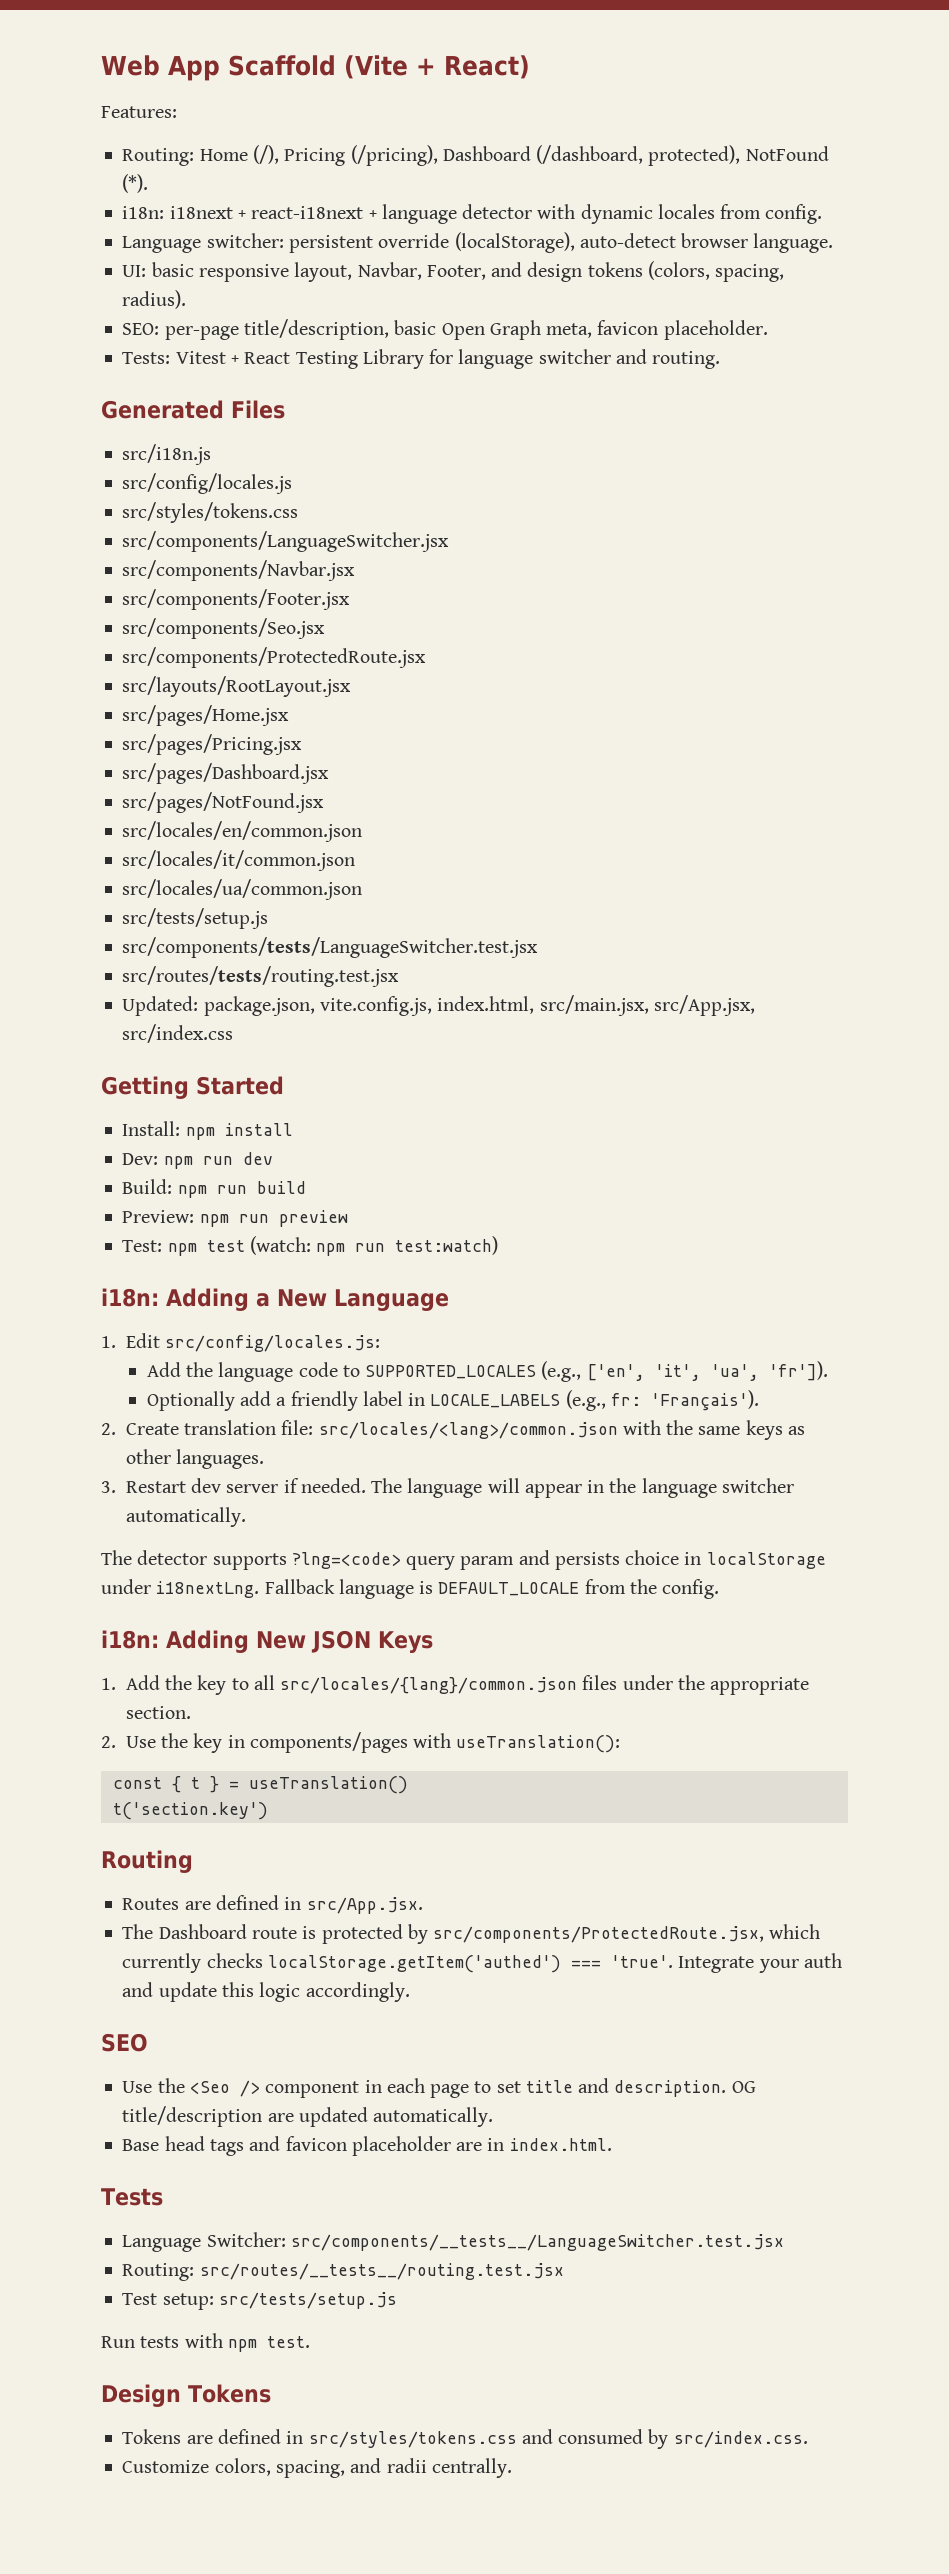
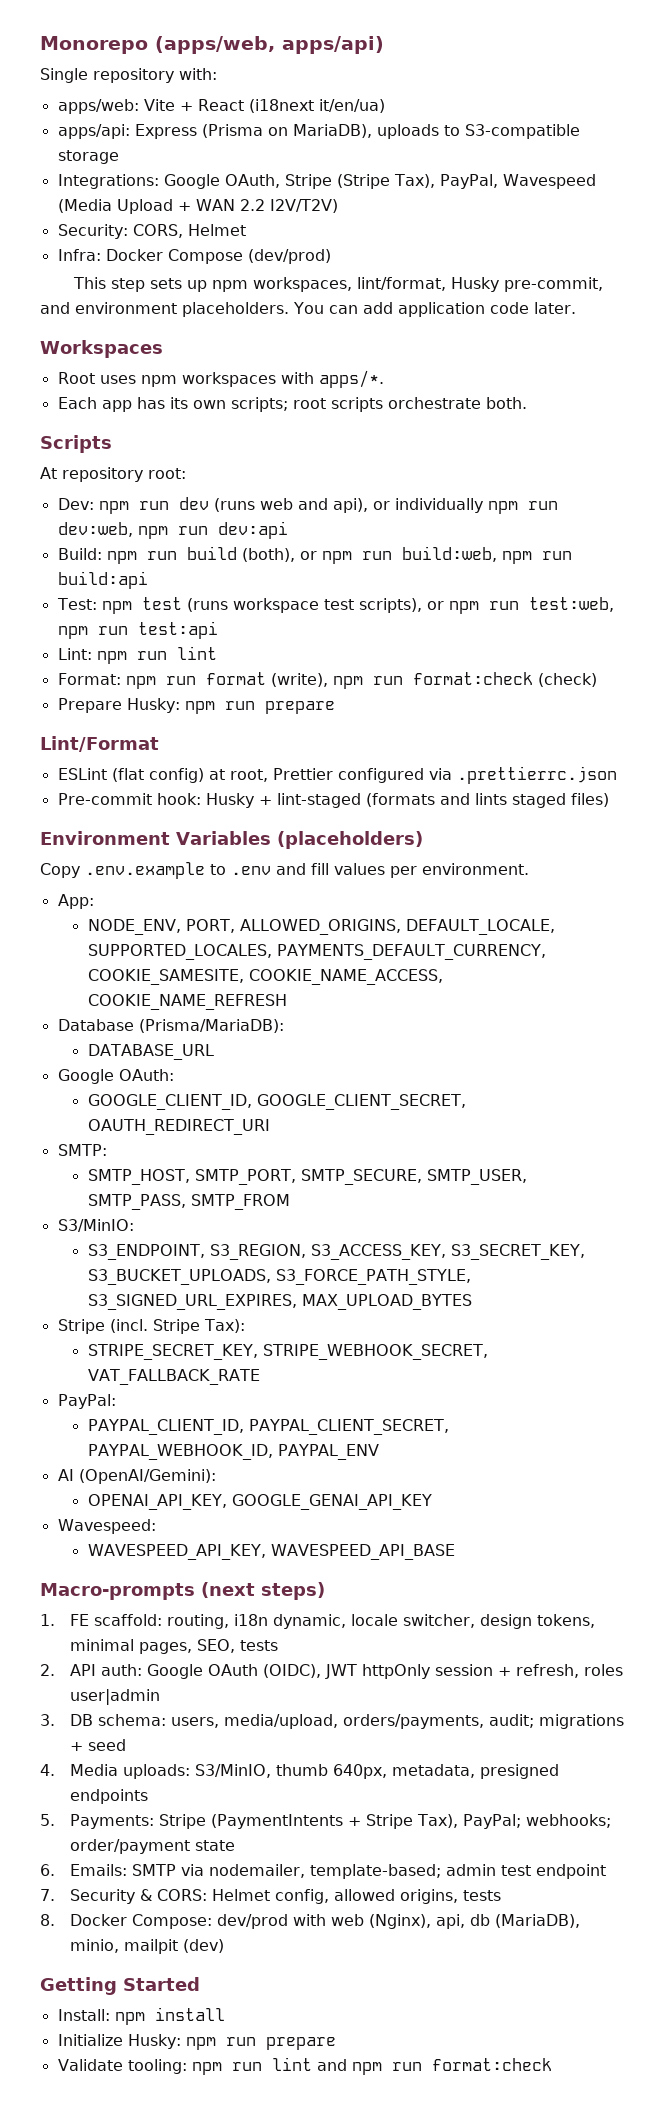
- Web App Scaffold (Vite + React)
- Features:
- Routing: Home (/), Pricing (/pricing), Dashboard (/dashboard, protected), NotFound (*).
- i18n: i18next + react-i18next + language detector with dynamic locales from config.
- Language switcher: persistent override (localStorage), auto-detect browser language.
- UI: basic responsive layout, Navbar, Footer, and design tokens (colors, spacing, radius).
- SEO: per-page title/description, basic Open Graph meta, favicon placeholder.
- Tests: Vitest + React Testing Library for language switcher and routing.
- Generated Files
- src/i18n.js
- src/config/locales.js
- src/styles/tokens.css
- src/components/LanguageSwitcher.jsx
- src/components/Navbar.jsx
- src/components/Footer.jsx
- src/components/Seo.jsx
- src/components/ProtectedRoute.jsx
- src/layouts/RootLayout.jsx
- src/pages/Home.jsx
- src/pages/Pricing.jsx
- src/pages/Dashboard.jsx
- src/pages/NotFound.jsx
- src/locales/en/common.json
- src/locales/it/common.json
- src/locales/ua/common.json
- src/tests/setup.js
- src/components/tests/LanguageSwitcher.test.jsx
- src/routes/tests/routing.test.jsx
- Updated: package.json, vite.config.js, index.html, src/main.jsx, src/App.jsx, src/index.css
+ Monorepo (apps/web, apps/api)
+ Single repository with:
+ apps/web: Vite + React (i18next it/en/ua)
+ apps/api: Express (Prisma on MariaDB), uploads to S3-compatible storage
+ Integrations: Google OAuth, Stripe (Stripe Tax), PayPal, Wavespeed (Media Upload + WAN 2.2 I2V/T2V)
+ Security: CORS, Helmet
+ Infra: Docker Compose (dev/prod)
+ This step sets up npm workspaces, lint/format, Husky pre-commit, and environment placeholders. You can add application code later.
+ Workspaces
+ Root uses npm workspaces with apps/*.
+ Each app has its own scripts; root scripts orchestrate both.
+ Scripts
+ At repository root:
+ Dev: npm run dev (runs web and api), or individually npm run dev:web, npm run dev:api
+ Build: npm run build (both), or npm run build:web, npm run build:api
+ Test: npm test (runs workspace test scripts), or npm run test:web, npm run test:api
+ Lint: npm run lint
+ Format: npm run format (write), npm run format:check (check)
+ Prepare Husky: npm run prepare
+ Lint/Format
+ ESLint (flat config) at root, Prettier configured via .prettierrc.json
+ Pre-commit hook: Husky + lint-staged (formats and lints staged files)
+ Environment Variables (placeholders)
+ Copy .env.example to .env and fill values per environment.
+ App:
+ NODE_ENV, PORT, ALLOWED_ORIGINS, DEFAULT_LOCALE, SUPPORTED_LOCALES, PAYMENTS_DEFAULT_CURRENCY, COOKIE_SAMESITE, COOKIE_NAME_ACCESS, COOKIE_NAME_REFRESH
+ Database (Prisma/MariaDB):
+ DATABASE_URL
+ Google OAuth:
+ GOOGLE_CLIENT_ID, GOOGLE_CLIENT_SECRET, OAUTH_REDIRECT_URI
+ SMTP:
+ SMTP_HOST, SMTP_PORT, SMTP_SECURE, SMTP_USER, SMTP_PASS, SMTP_FROM
+ S3/MinIO:
+ S3_ENDPOINT, S3_REGION, S3_ACCESS_KEY, S3_SECRET_KEY, S3_BUCKET_UPLOADS, S3_FORCE_PATH_STYLE, S3_SIGNED_URL_EXPIRES, MAX_UPLOAD_BYTES
+ Stripe (incl. Stripe Tax):
+ STRIPE_SECRET_KEY, STRIPE_WEBHOOK_SECRET, VAT_FALLBACK_RATE
+ PayPal:
+ PAYPAL_CLIENT_ID, PAYPAL_CLIENT_SECRET, PAYPAL_WEBHOOK_ID, PAYPAL_ENV
+ AI (OpenAI/Gemini):
+ OPENAI_API_KEY, GOOGLE_GENAI_API_KEY
+ Wavespeed:
+ WAVESPEED_API_KEY, WAVESPEED_API_BASE
+ Macro-prompts (next steps)
+ 1. FE scaffold: routing, i18n dynamic, locale switcher, design tokens, minimal pages, SEO, tests
+ 2. API auth: Google OAuth (OIDC), JWT httpOnly session + refresh, roles user|admin
+ 3. DB schema: users, media/upload, orders/payments, audit; migrations + seed
+ 4. Media uploads: S3/MinIO, thumb 640px, metadata, presigned endpoints
+ 5. Payments: Stripe (PaymentIntents + Stripe Tax), PayPal; webhooks; order/payment state
+ 6. Emails: SMTP via nodemailer, template-based; admin test endpoint
+ 7. Security & CORS: Helmet config, allowed origins, tests
+ 8. Docker Compose: dev/prod with web (Nginx), api, db (MariaDB), minio, mailpit (dev)
- Dev: npm run dev
- Build: npm run build
- Preview: npm run preview
- Test: npm test (watch: npm run test:watch)
- i18n: Adding a New Language
- 1. Edit src/config/locales.js:
- Add the language code to SUPPORTED_LOCALES (e.g., ['en', 'it', 'ua', 'fr']).
- Optionally add a friendly label in LOCALE_LABELS (e.g., fr: 'Français').
- 2. Create translation file: src/locales/<lang>/common.json with the same keys as other languages.
- 3. Restart dev server if needed. The language will appear in the language switcher automatically.
- The detector supports ?lng=<code> query param and persists choice in localStorage under i18nextLng. Fallback language is DEFAULT_LOCALE from the config.
- i18n: Adding New JSON Keys
- 1. Add the key to all src/locales/{lang}/common.json files under the appropriate section.
- 2. Use the key in components/pages with useTranslation():
- const { t } = useTranslation()
- t('section.key')
- Routing
- Routes are defined in src/App.jsx.
- The Dashboard route is protected by src/components/ProtectedRoute.jsx, which currently checks localStorage.getItem('authed') === 'true'. Integrate your auth and update this logic accordingly.
- SEO
- Use the <Seo /> component in each page to set title and description. OG title/description are updated automatically.
- Base head tags and favicon placeholder are in index.html.
- Tests
- Language Switcher: src/components/__tests__/LanguageSwitcher.test.jsx
- Routing: src/routes/__tests__/routing.test.jsx
- Test setup: src/tests/setup.js
- Run tests with npm test.
- Design Tokens
- Tokens are defined in src/styles/tokens.css and consumed by src/index.css.
- Customize colors, spacing, and radii centrally.
+ Initialize Husky: npm run prepare
+ Validate tooling: npm run lint and npm run format:check

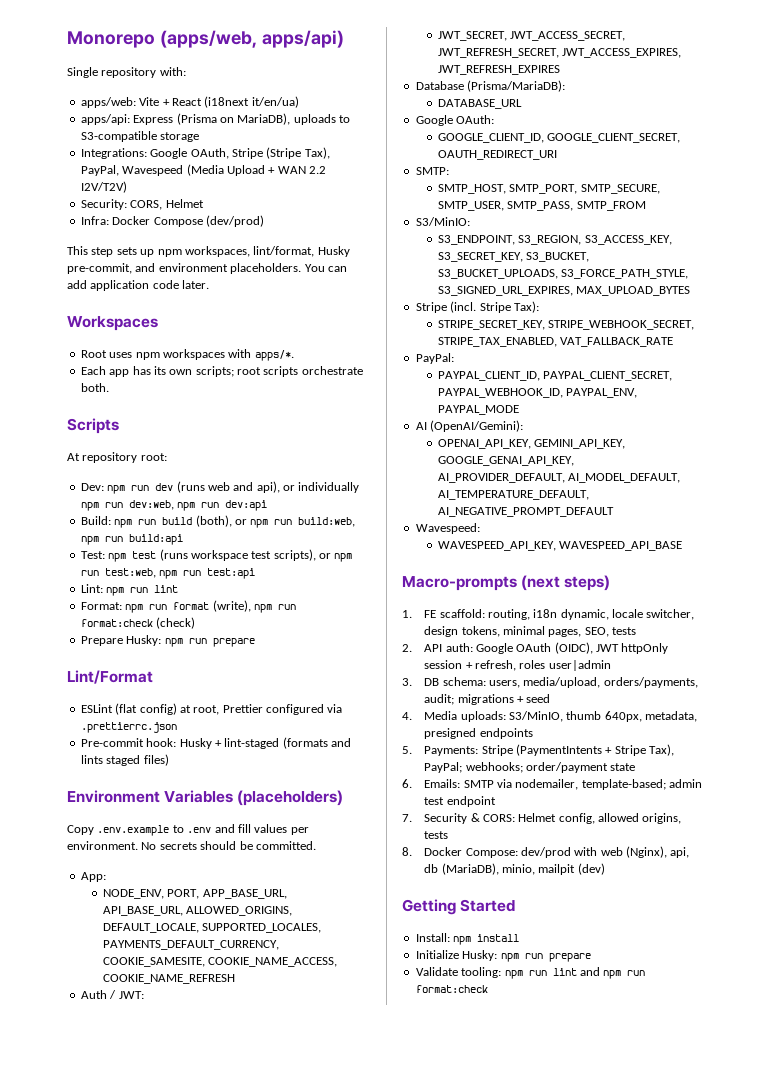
+ No secrets should be committed.
- NODE_ENV, PORT, ALLOWED_ORIGINS, DEFAULT_LOCALE, SUPPORTED_LOCALES, PAYMENTS_DEFAULT_CURRENCY, COOKIE_SAMESITE, COOKIE_NAME_ACCESS, COOKIE_NAME_REFRESH
+ NODE_ENV, PORT, APP_BASE_URL, API_BASE_URL, ALLOWED_ORIGINS, DEFAULT_LOCALE, SUPPORTED_LOCALES, PAYMENTS_DEFAULT_CURRENCY, COOKIE_SAMESITE, COOKIE_NAME_ACCESS, COOKIE_NAME_REFRESH
+ Auth / JWT:
+ JWT_SECRET, JWT_ACCESS_SECRET, JWT_REFRESH_SECRET, JWT_ACCESS_EXPIRES, JWT_REFRESH_EXPIRES
- S3_ENDPOINT, S3_REGION, S3_ACCESS_KEY, S3_SECRET_KEY, S3_BUCKET_UPLOADS, S3_FORCE_PATH_STYLE, S3_SIGNED_URL_EXPIRES, MAX_UPLOAD_BYTES
+ S3_ENDPOINT, S3_REGION, S3_ACCESS_KEY, S3_SECRET_KEY, S3_BUCKET, S3_BUCKET_UPLOADS, S3_FORCE_PATH_STYLE, S3_SIGNED_URL_EXPIRES, MAX_UPLOAD_BYTES
- STRIPE_SECRET_KEY, STRIPE_WEBHOOK_SECRET, VAT_FALLBACK_RATE
+ STRIPE_SECRET_KEY, STRIPE_WEBHOOK_SECRET, STRIPE_TAX_ENABLED, VAT_FALLBACK_RATE
- PAYPAL_CLIENT_ID, PAYPAL_CLIENT_SECRET, PAYPAL_WEBHOOK_ID, PAYPAL_ENV
+ PAYPAL_CLIENT_ID, PAYPAL_CLIENT_SECRET, PAYPAL_WEBHOOK_ID, PAYPAL_ENV, PAYPAL_MODE
- OPENAI_API_KEY, GOOGLE_GENAI_API_KEY
+ OPENAI_API_KEY, GEMINI_API_KEY, GOOGLE_GENAI_API_KEY, AI_PROVIDER_DEFAULT, AI_MODEL_DEFAULT, AI_TEMPERATURE_DEFAULT, AI_NEGATIVE_PROMPT_DEFAULT

